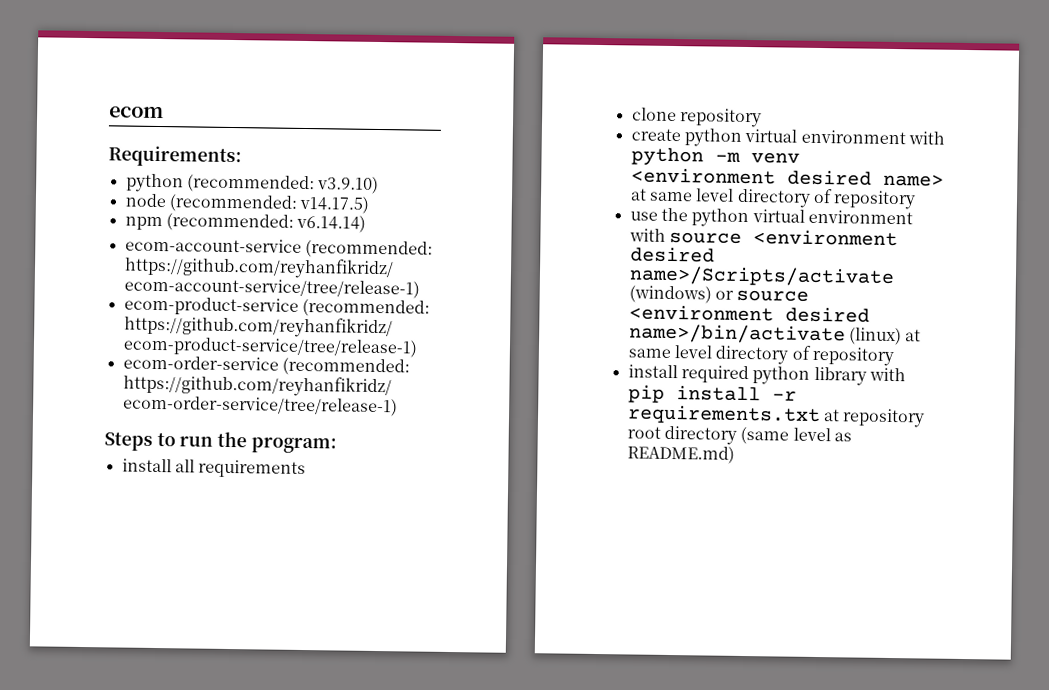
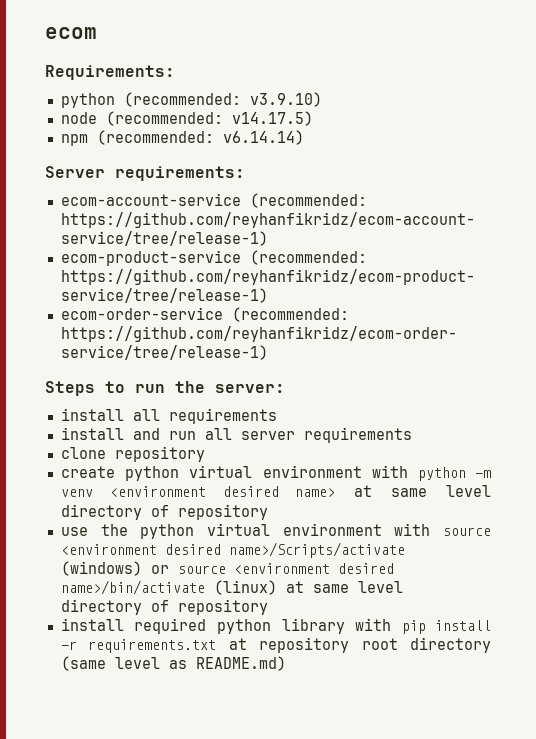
+ Server requirements:
- Steps to run the program:
+ Steps to run the server:
+ install and run all server requirements

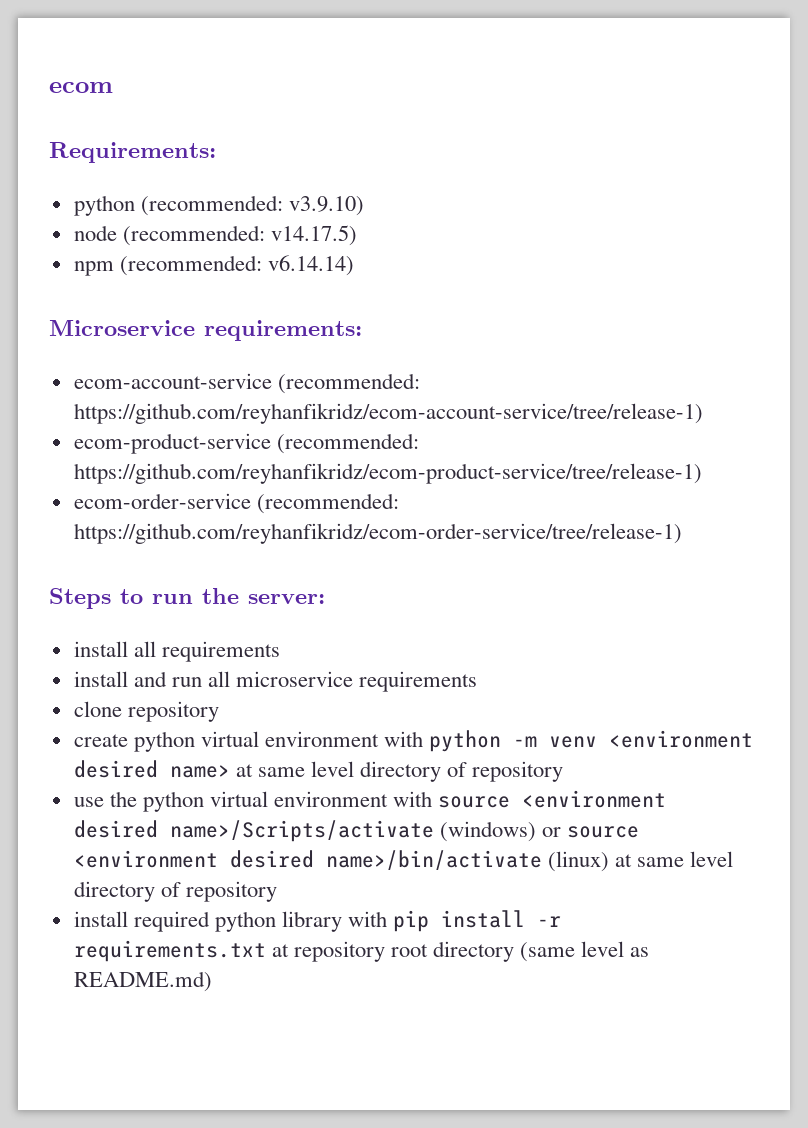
- Server requirements:
+ Microservice requirements:
- install and run all server requirements
+ install and run all microservice requirements

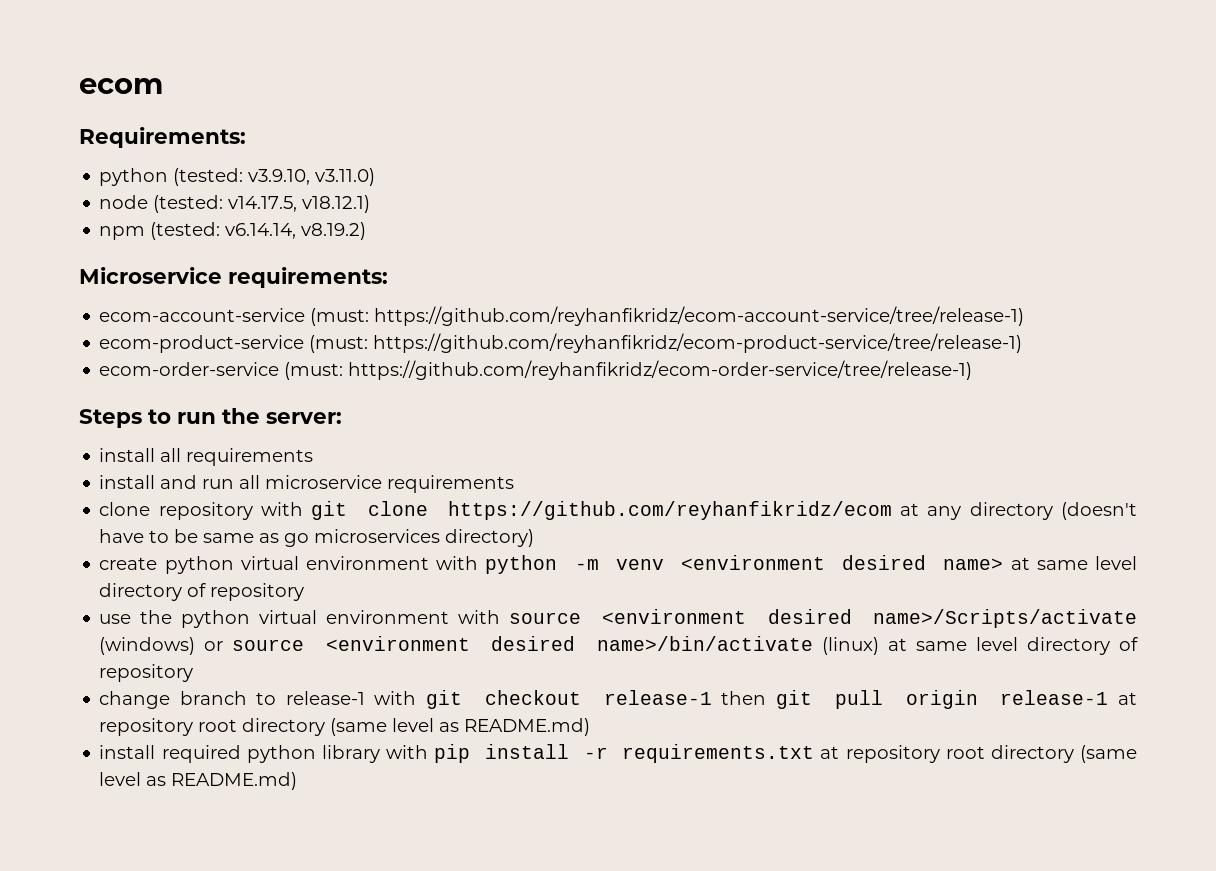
- python (recommended: v3.9.10)
- node (recommended: v14.17.5)
- npm (recommended: v6.14.14)
+ python (tested: v3.9.10, v3.11.0)
+ node (tested: v14.17.5, v18.12.1)
+ npm (tested: v6.14.14, v8.19.2)
- ecom-account-service (recommended: https://github.com/reyhanfikridz/ecom-account-service/tree/release-1)
+ ecom-account-service (must: https://github.com/reyhanfikridz/ecom-account-service/tree/release-1)
- ecom-product-service (recommended: https://github.com/reyhanfikridz/ecom-product-service/tree/release-1)
+ ecom-product-service (must: https://github.com/reyhanfikridz/ecom-product-service/tree/release-1)
- ecom-order-service (recommended: https://github.com/reyhanfikridz/ecom-order-service/tree/release-1)
+ ecom-order-service (must: https://github.com/reyhanfikridz/ecom-order-service/tree/release-1)
- clone repository
+ clone repository with git clone https://github.com/reyhanfikridz/ecom at any directory (doesn't have to be same as go microservices directory)
+ change branch to release-1 with git checkout release-1 then git pull origin release-1 at repository root directory (same level as README.md)

